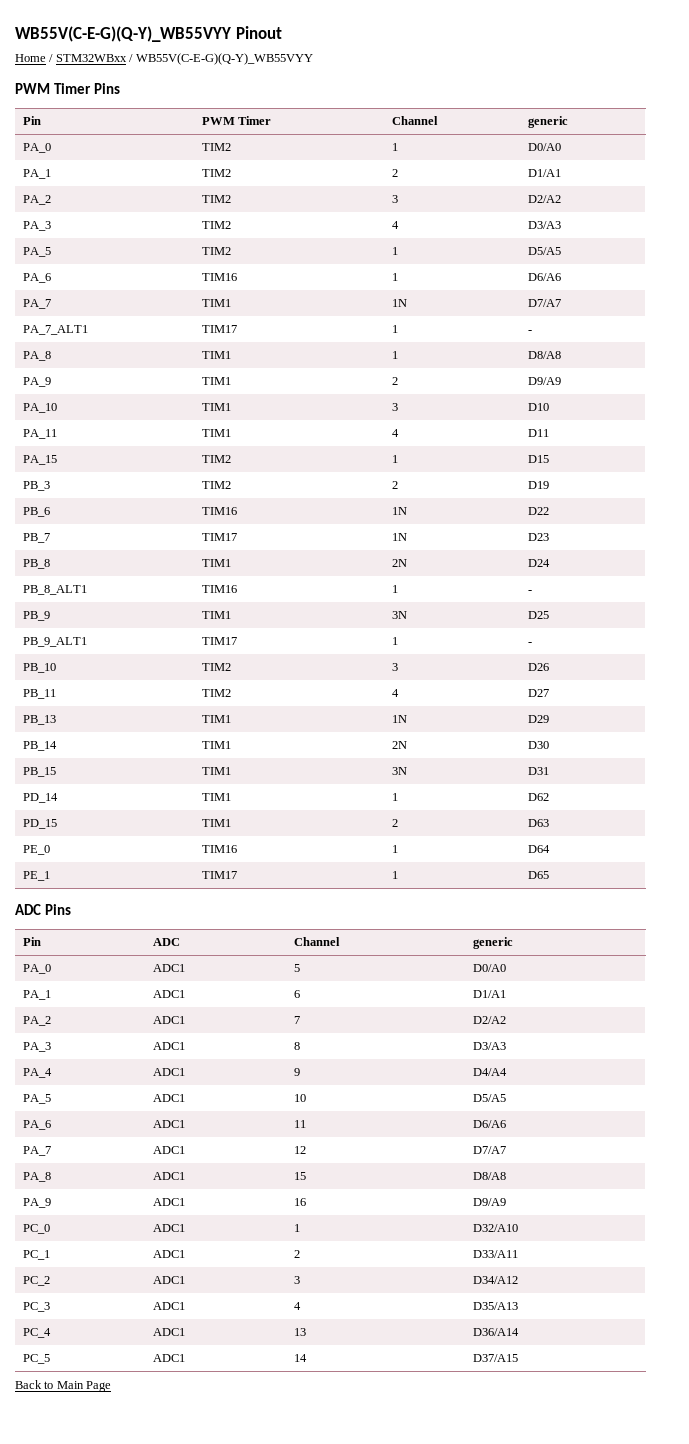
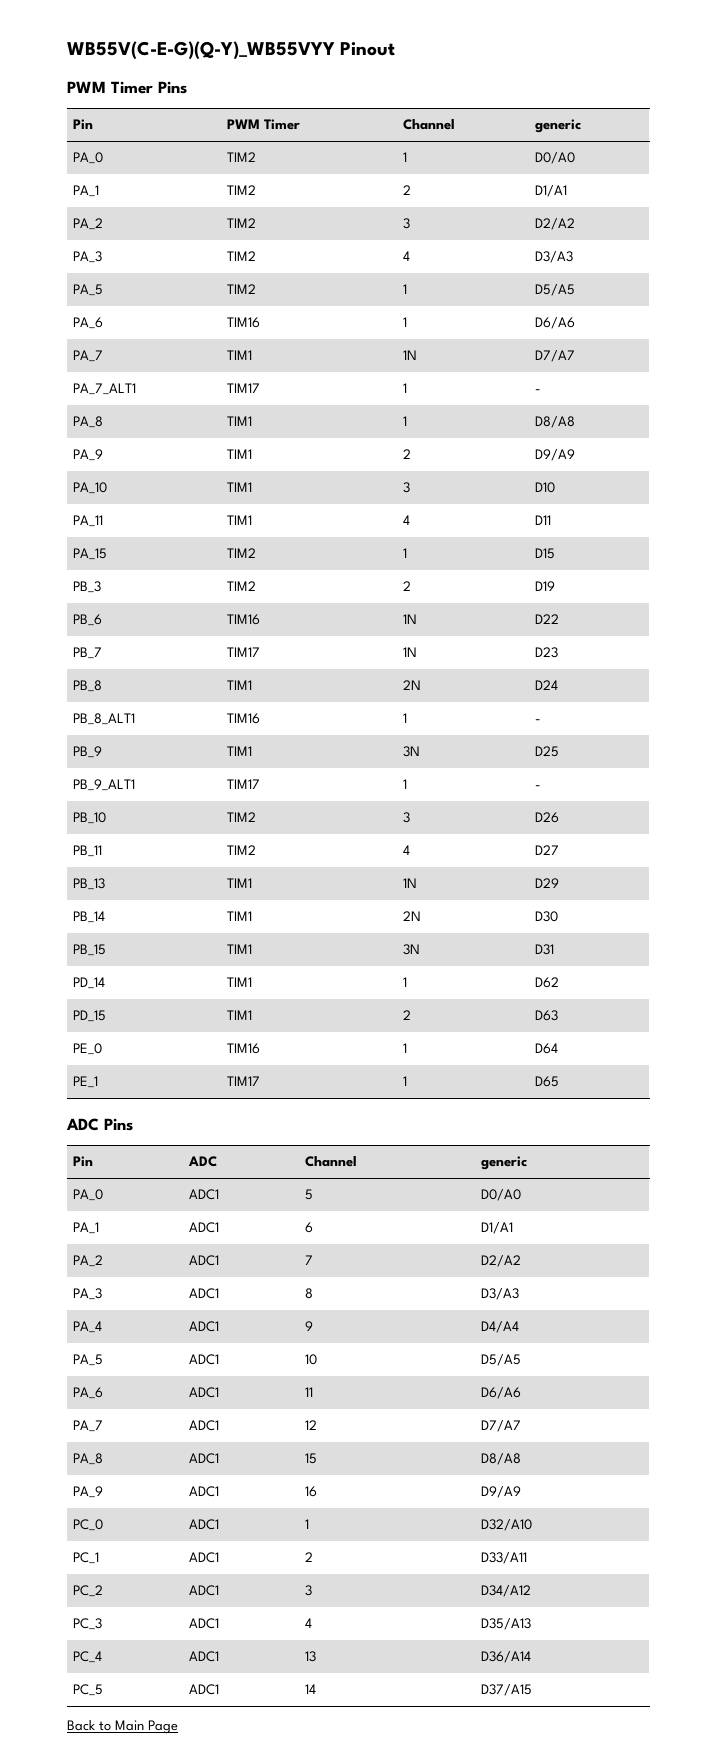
- Home / STM32WBxx / WB55V(C-E-G)(Q-Y)_WB55VYY

